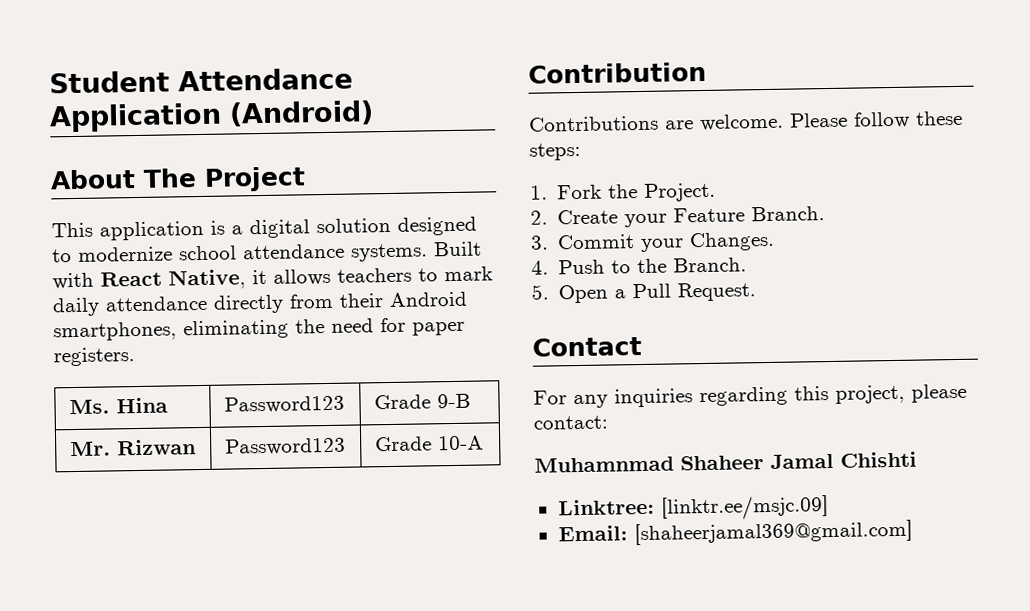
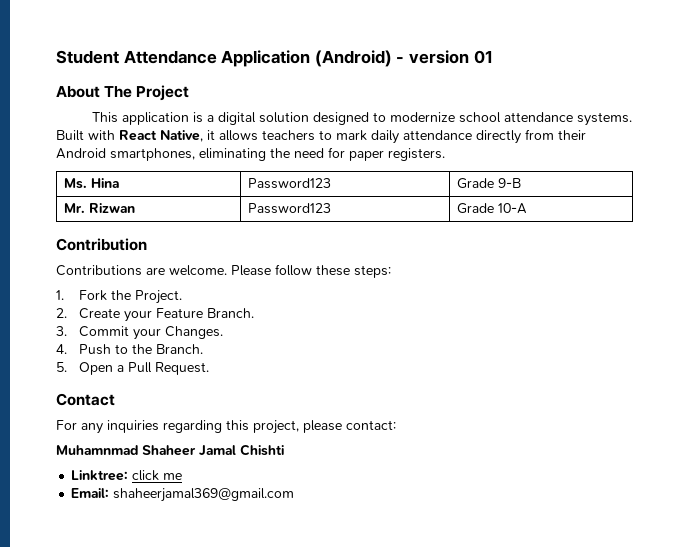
- Student Attendance Application (Android)
+ Student Attendance Application (Android) - version 01
- Linktree: [linktr.ee/msjc.09]
+ Linktree: click me
- Email: [shaheerjamal369@gmail.com]
+ Email: shaheerjamal369@gmail.com

